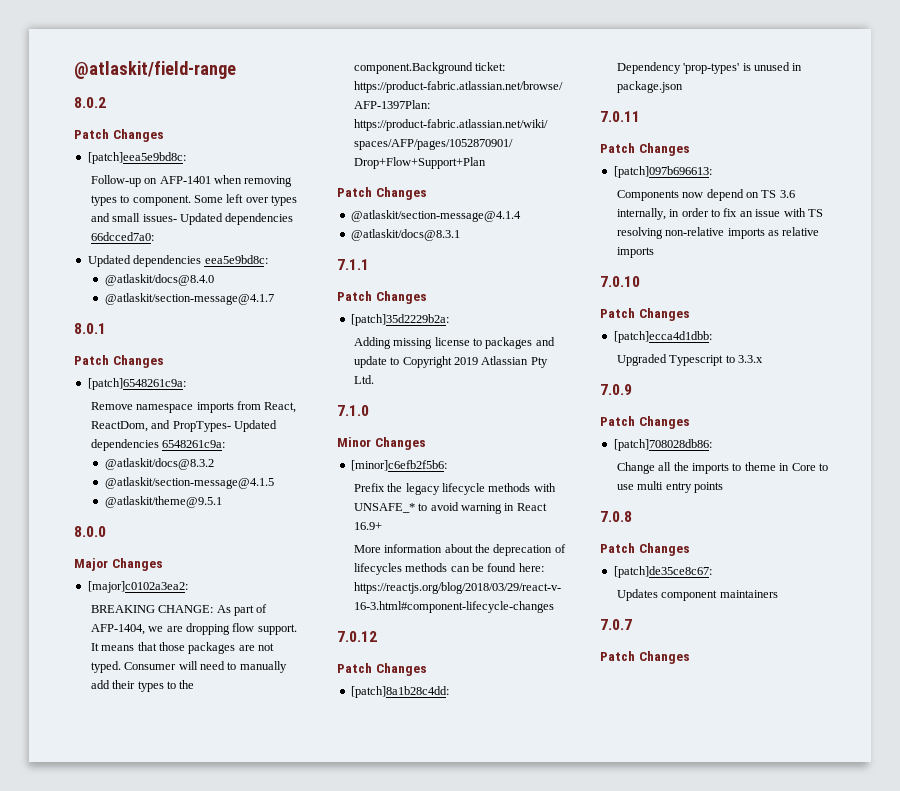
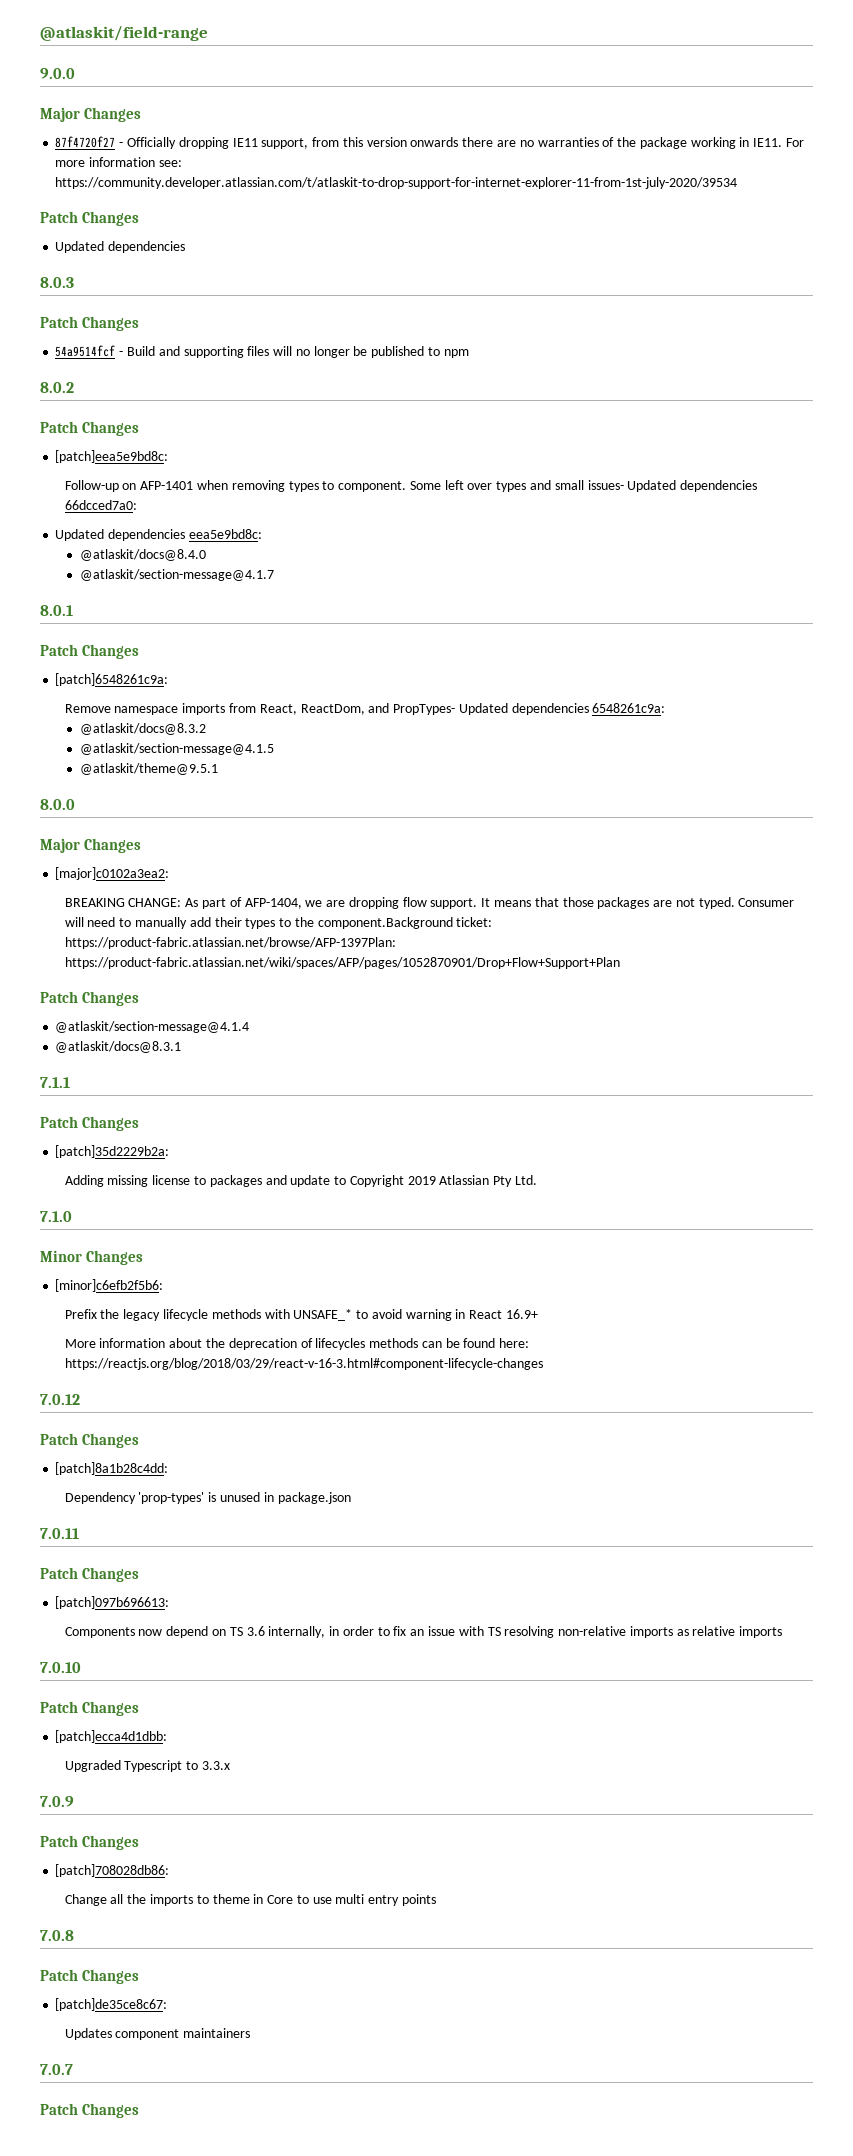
+ 9.0.0
+ Major Changes
+ 87f4720f27 - Officially dropping IE11 support, from this version onwards there are no warranties of the package working in IE11. For more information see: https://community.developer.atlassian.com/t/atlaskit-to-drop-support-for-internet-explorer-11-from-1st-july-2020/39534
+ Patch Changes
+ Updated dependencies
+ 8.0.3
+ Patch Changes
+ 54a9514fcf - Build and supporting files will no longer be published to npm

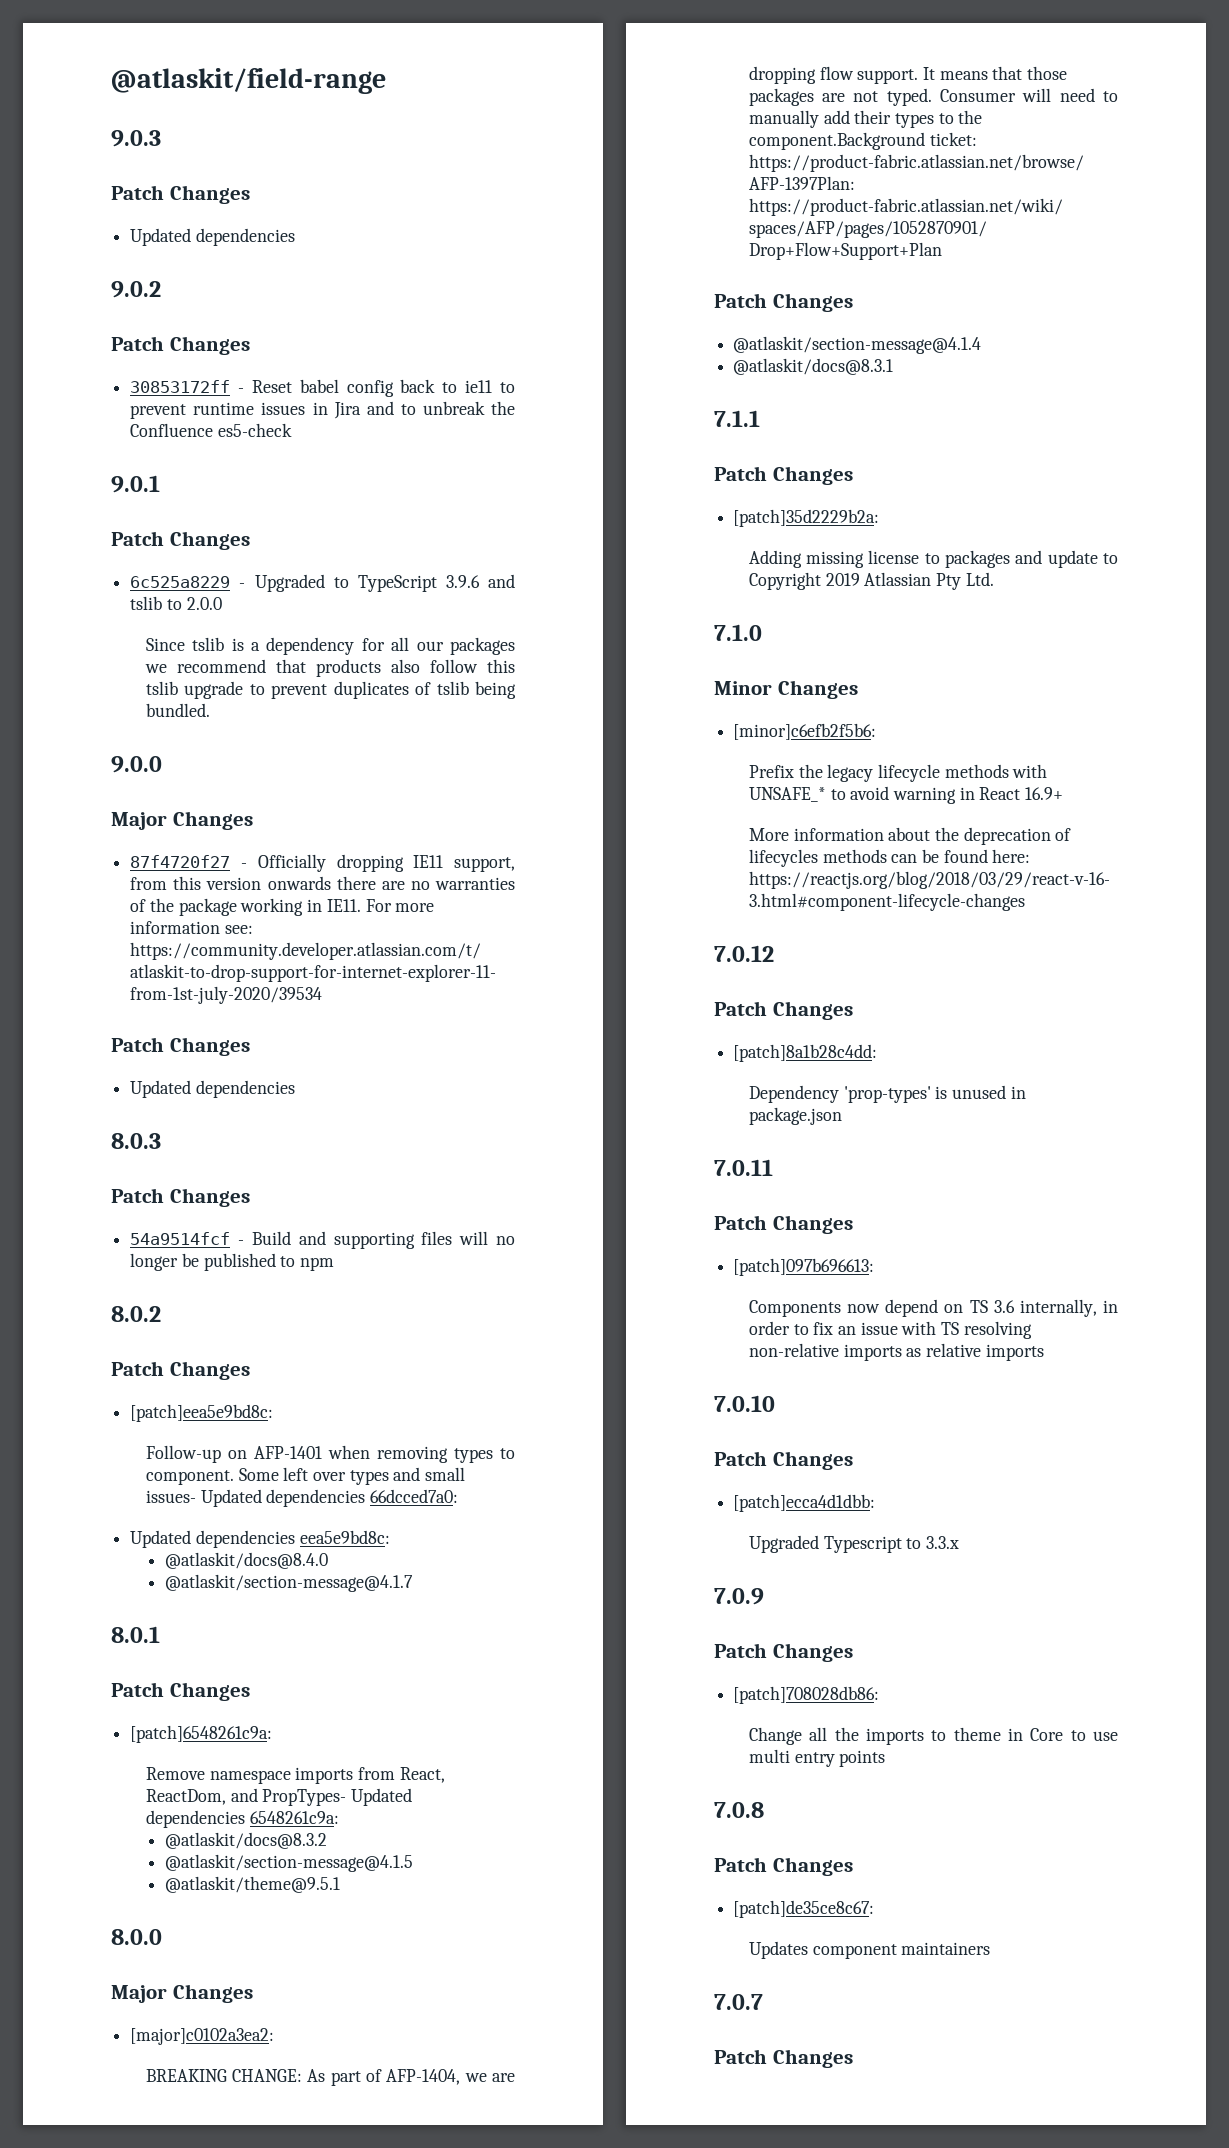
+ 9.0.3
+ Patch Changes
+ Updated dependencies
+ 9.0.2
+ Patch Changes
+ 30853172ff - Reset babel config back to ie11 to prevent runtime issues in Jira and to unbreak the Confluence es5-check
+ 9.0.1
+ Patch Changes
+ 6c525a8229 - Upgraded to TypeScript 3.9.6 and tslib to 2.0.0
+ Since tslib is a dependency for all our packages we recommend that products also follow this tslib upgrade to prevent duplicates of tslib being bundled.

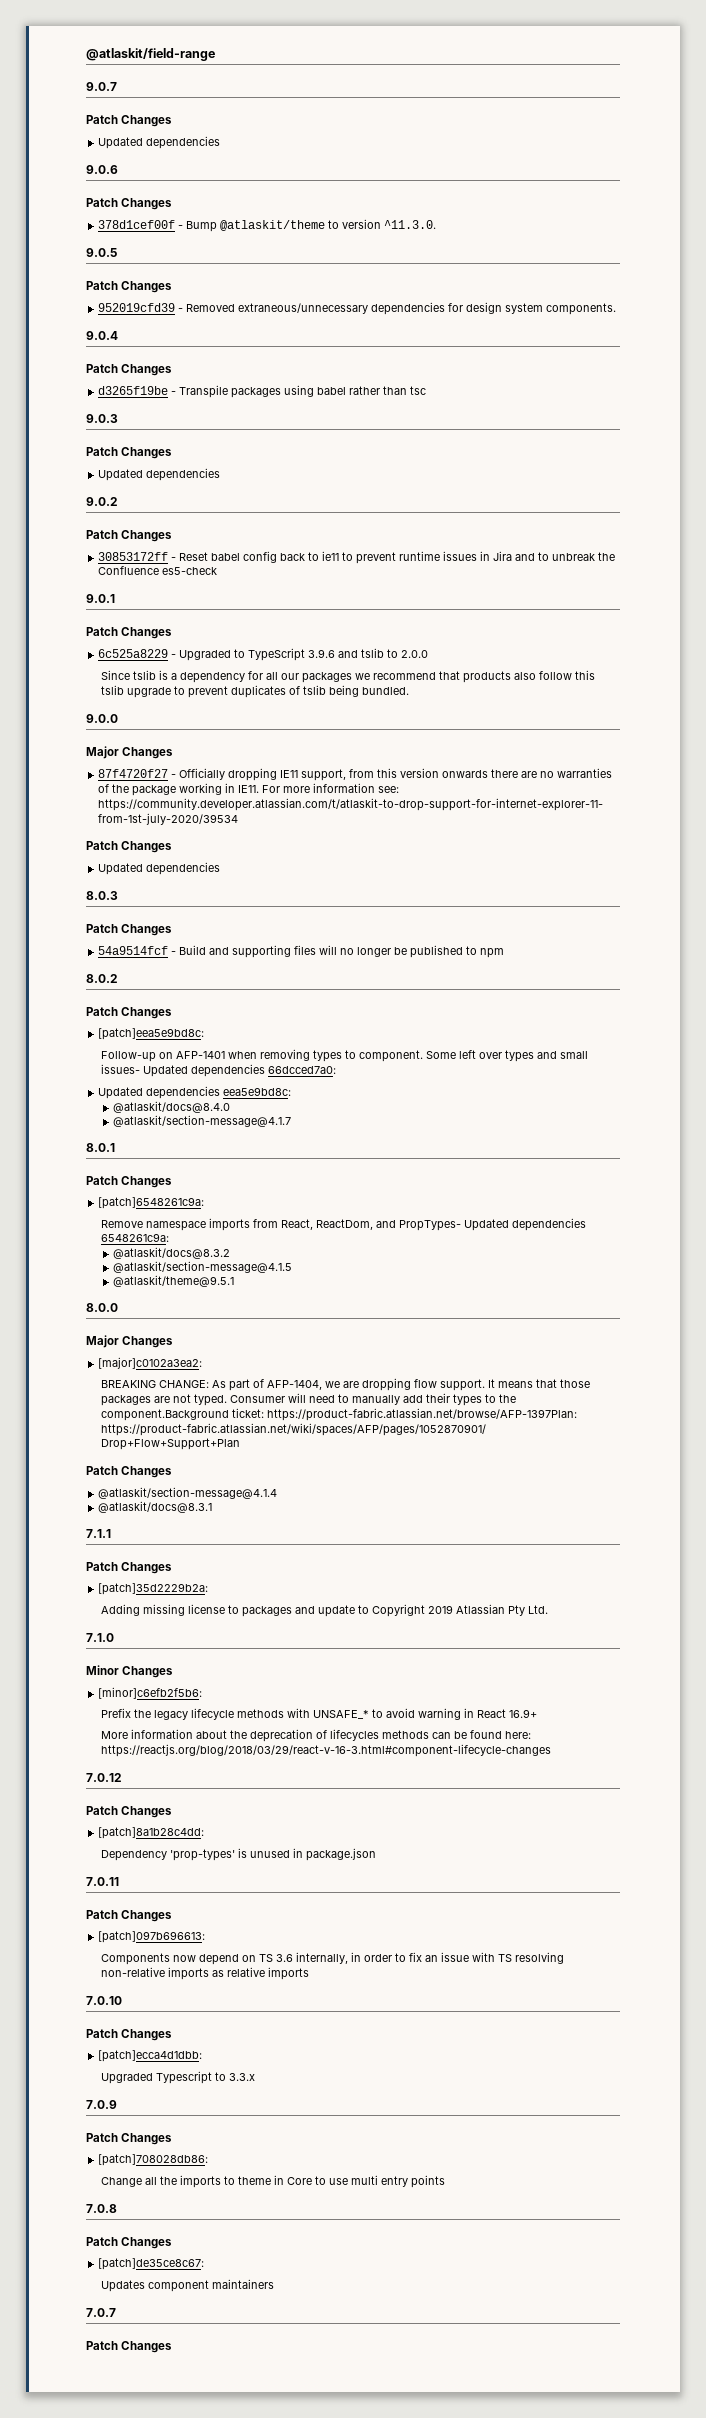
+ 9.0.7
+ Patch Changes
+ Updated dependencies
+ 9.0.6
+ Patch Changes
+ 378d1cef00f - Bump @atlaskit/theme to version ^11.3.0.
+ 9.0.5
+ Patch Changes
+ 952019cfd39 - Removed extraneous/unnecessary dependencies for design system components.
+ 9.0.4
+ Patch Changes
+ d3265f19be - Transpile packages using babel rather than tsc

